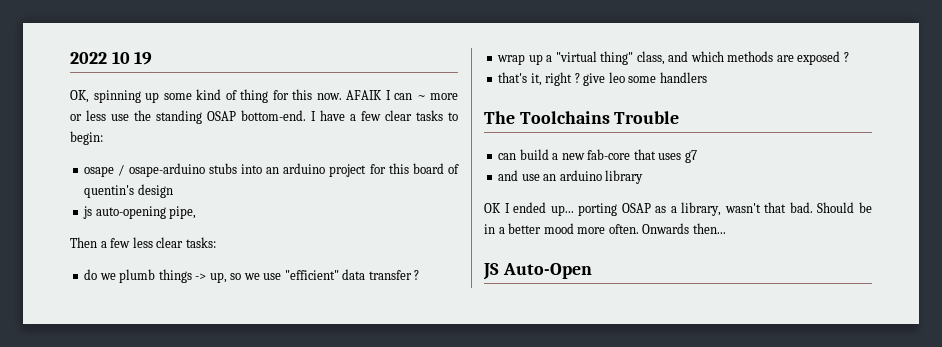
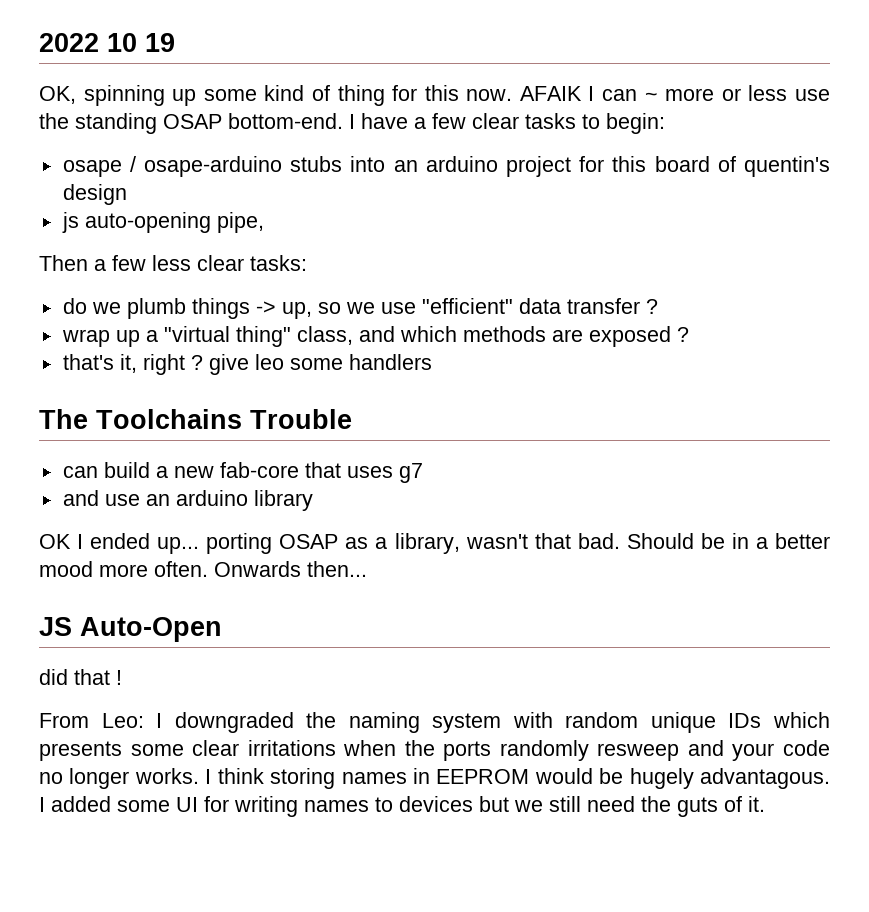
+ did that !
+ From Leo: I downgraded the naming system with random unique IDs which presents some clear irritations when the ports randomly resweep and your code no longer works. I think storing names in EEPROM would be hugely advantagous. I added some UI for writing names to devices but we still need the guts of it.

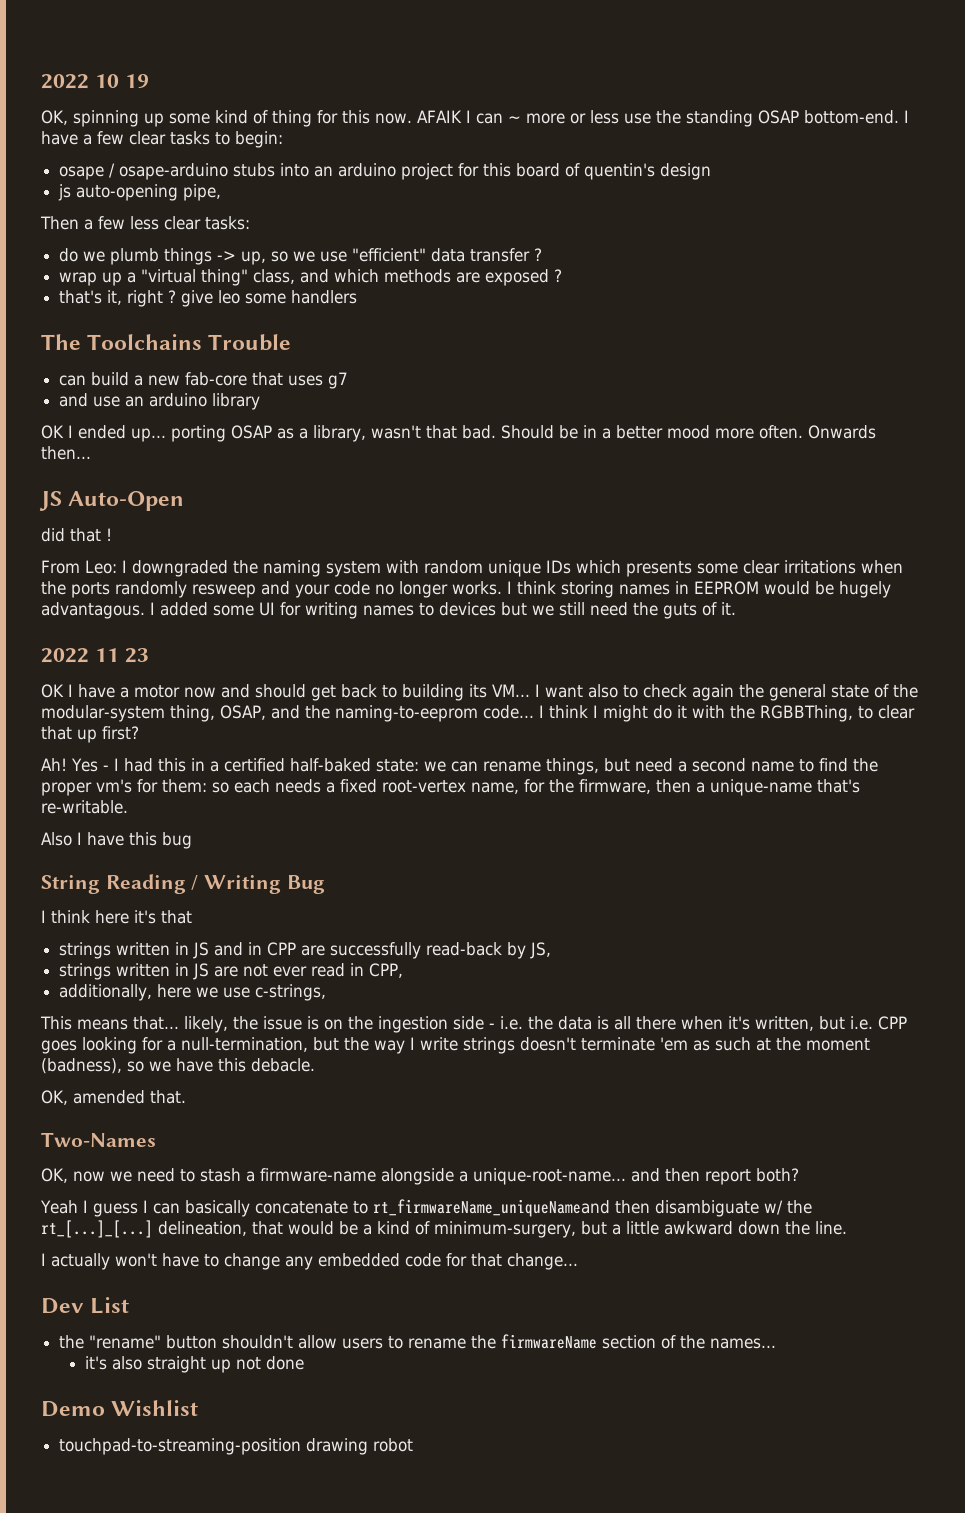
+ 2022 11 23
+ OK I have a motor now and should get back to building its VM... I want also to check again the general state of the modular-system thing, OSAP, and the naming-to-eeprom code... I think I might do it with the RGBBThing, to clear that up first?
+ Ah! Yes - I had this in a certified half-baked state: we can rename things, but need a second name to find the proper vm's for them: so each needs a fixed root-vertex name, for the firmware, then a unique-name that's re-writable.
+ Also I have this bug
+ String Reading / Writing Bug
+ I think here it's that
+ strings written in JS and in CPP are successfully read-back by JS,
+ strings written in JS are not ever read in CPP,
+ additionally, here we use c-strings,
+ This means that... likely, the issue is on the ingestion side - i.e. the data is all there when it's written, but i.e. CPP goes looking for a null-termination, but the way I write strings doesn't terminate 'em as such at the moment (badness), so we have this debacle.
+ OK, amended that.
+ Two-Names
+ OK, now we need to stash a firmware-name alongside a unique-root-name... and then report both?
+ Yeah I guess I can basically concatenate to rt_firmwareName_uniqueNameand then disambiguate w/ the rt_[...]_[...] delineation, that would be a kind of minimum-surgery, but a little awkward down the line.
+ I actually won't have to change any embedded code for that change...
+ Dev List
+ the "rename" button shouldn't allow users to rename the firmwareName section of the names...
+ it's also straight up not done
+ Demo Wishlist
+ touchpad-to-streaming-position drawing robot

